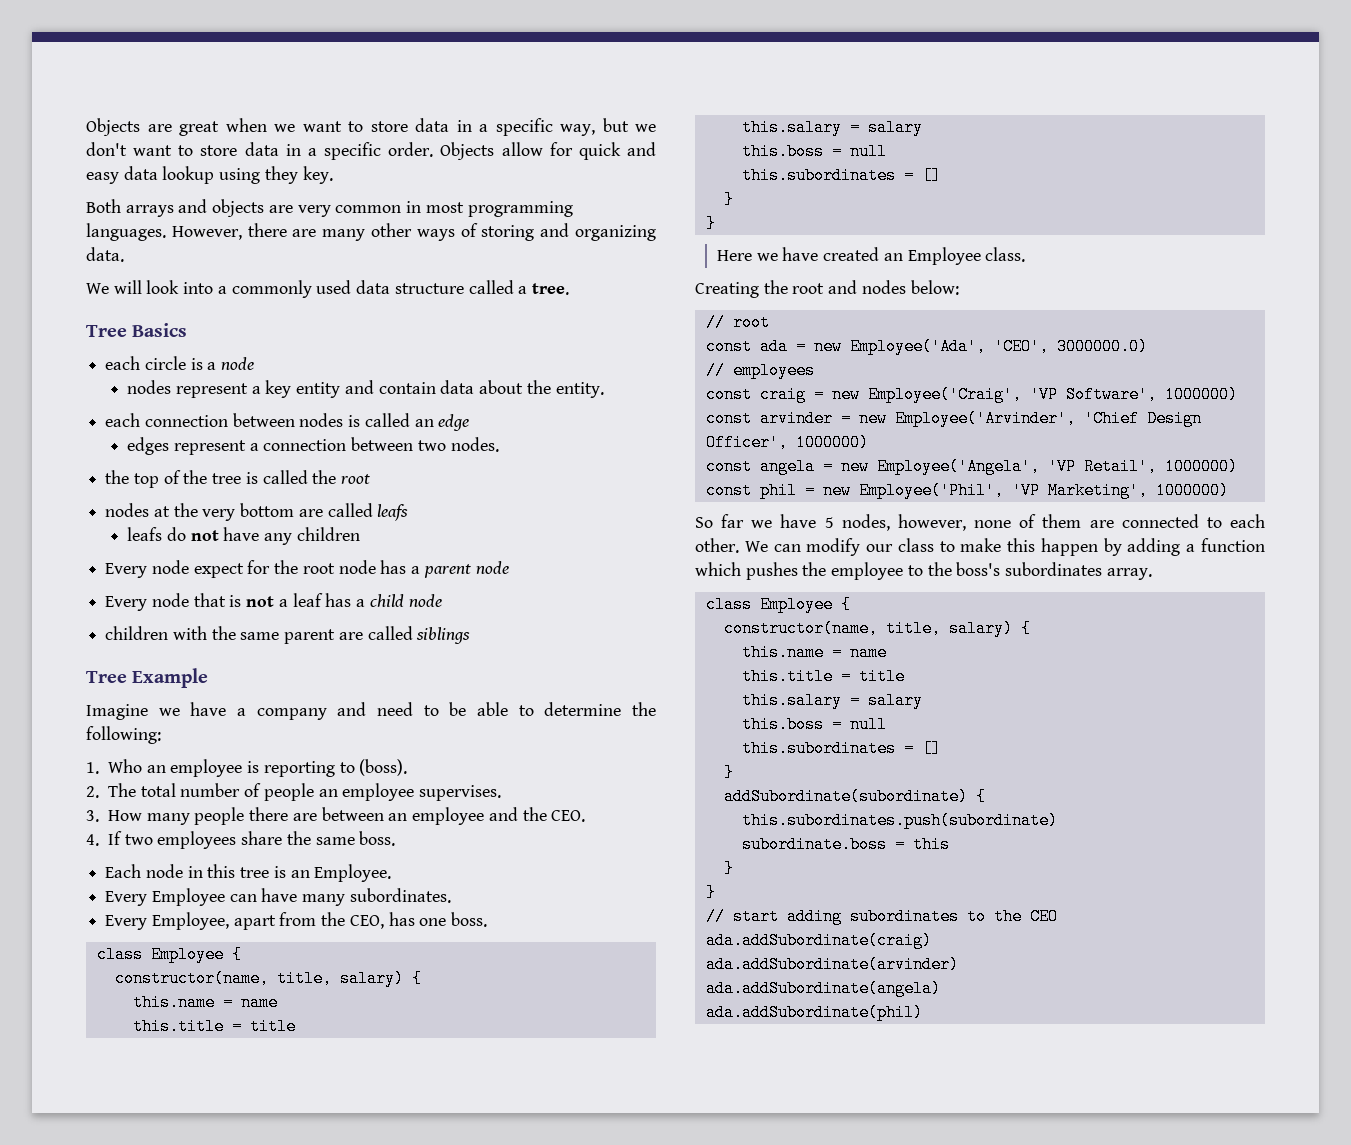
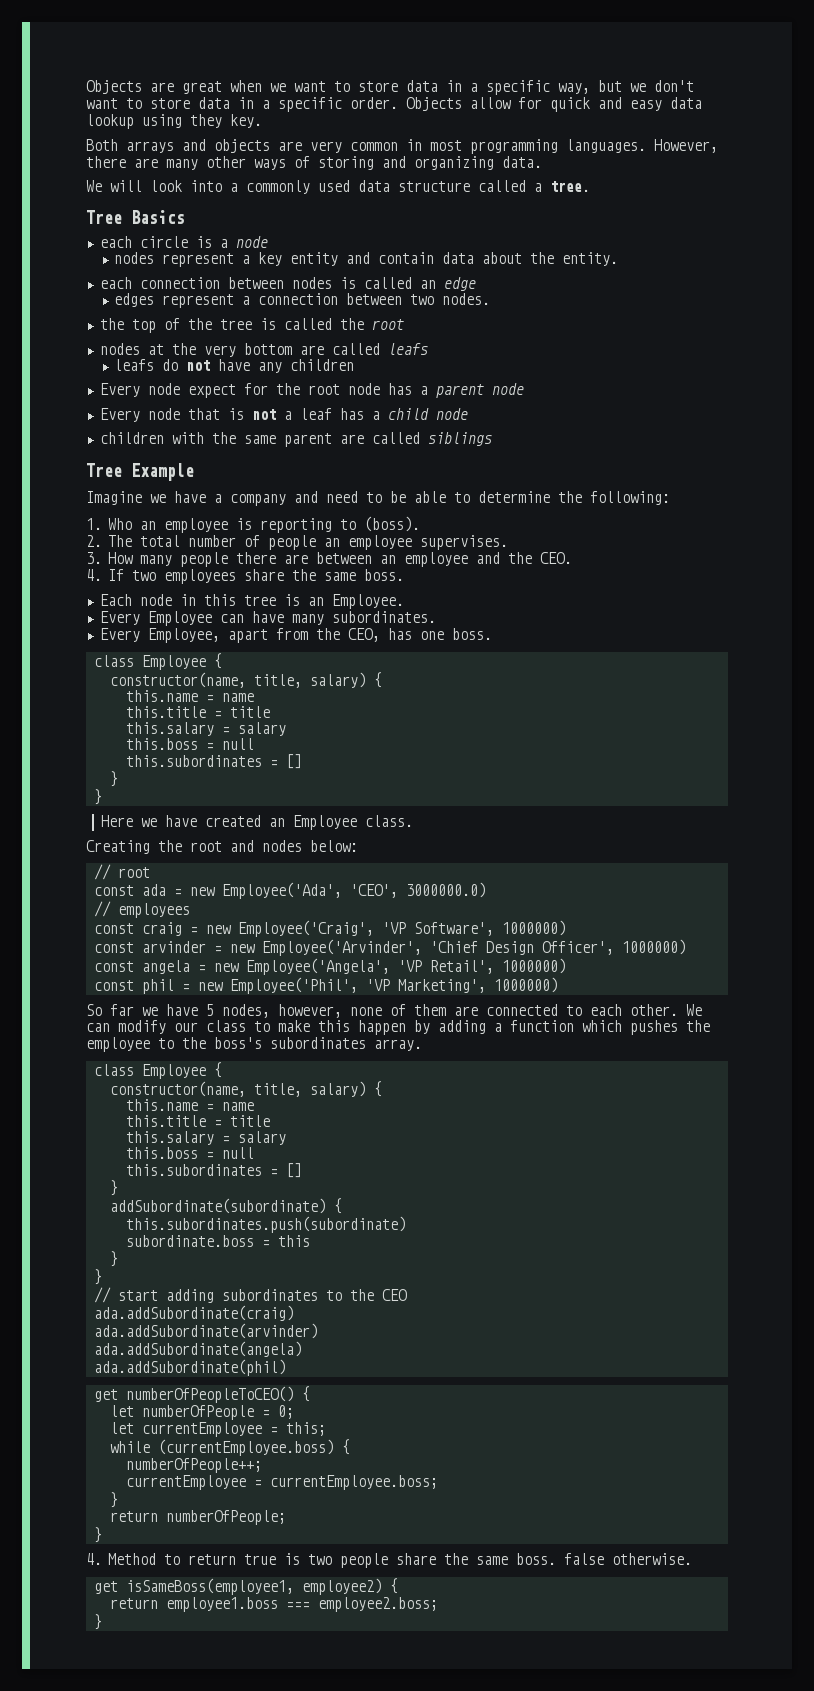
+ get numberOfPeopleToCEO() {
+ let numberOfPeople = 0;
+ let currentEmployee = this;
+ while (currentEmployee.boss) {
+ numberOfPeople++;
+ currentEmployee = currentEmployee.boss;
+ }
+ return numberOfPeople;
+ }
+ 4. Method to return true is two people share the same boss. false otherwise.
+ get isSameBoss(employee1, employee2) {
+ return employee1.boss === employee2.boss;
+ }

